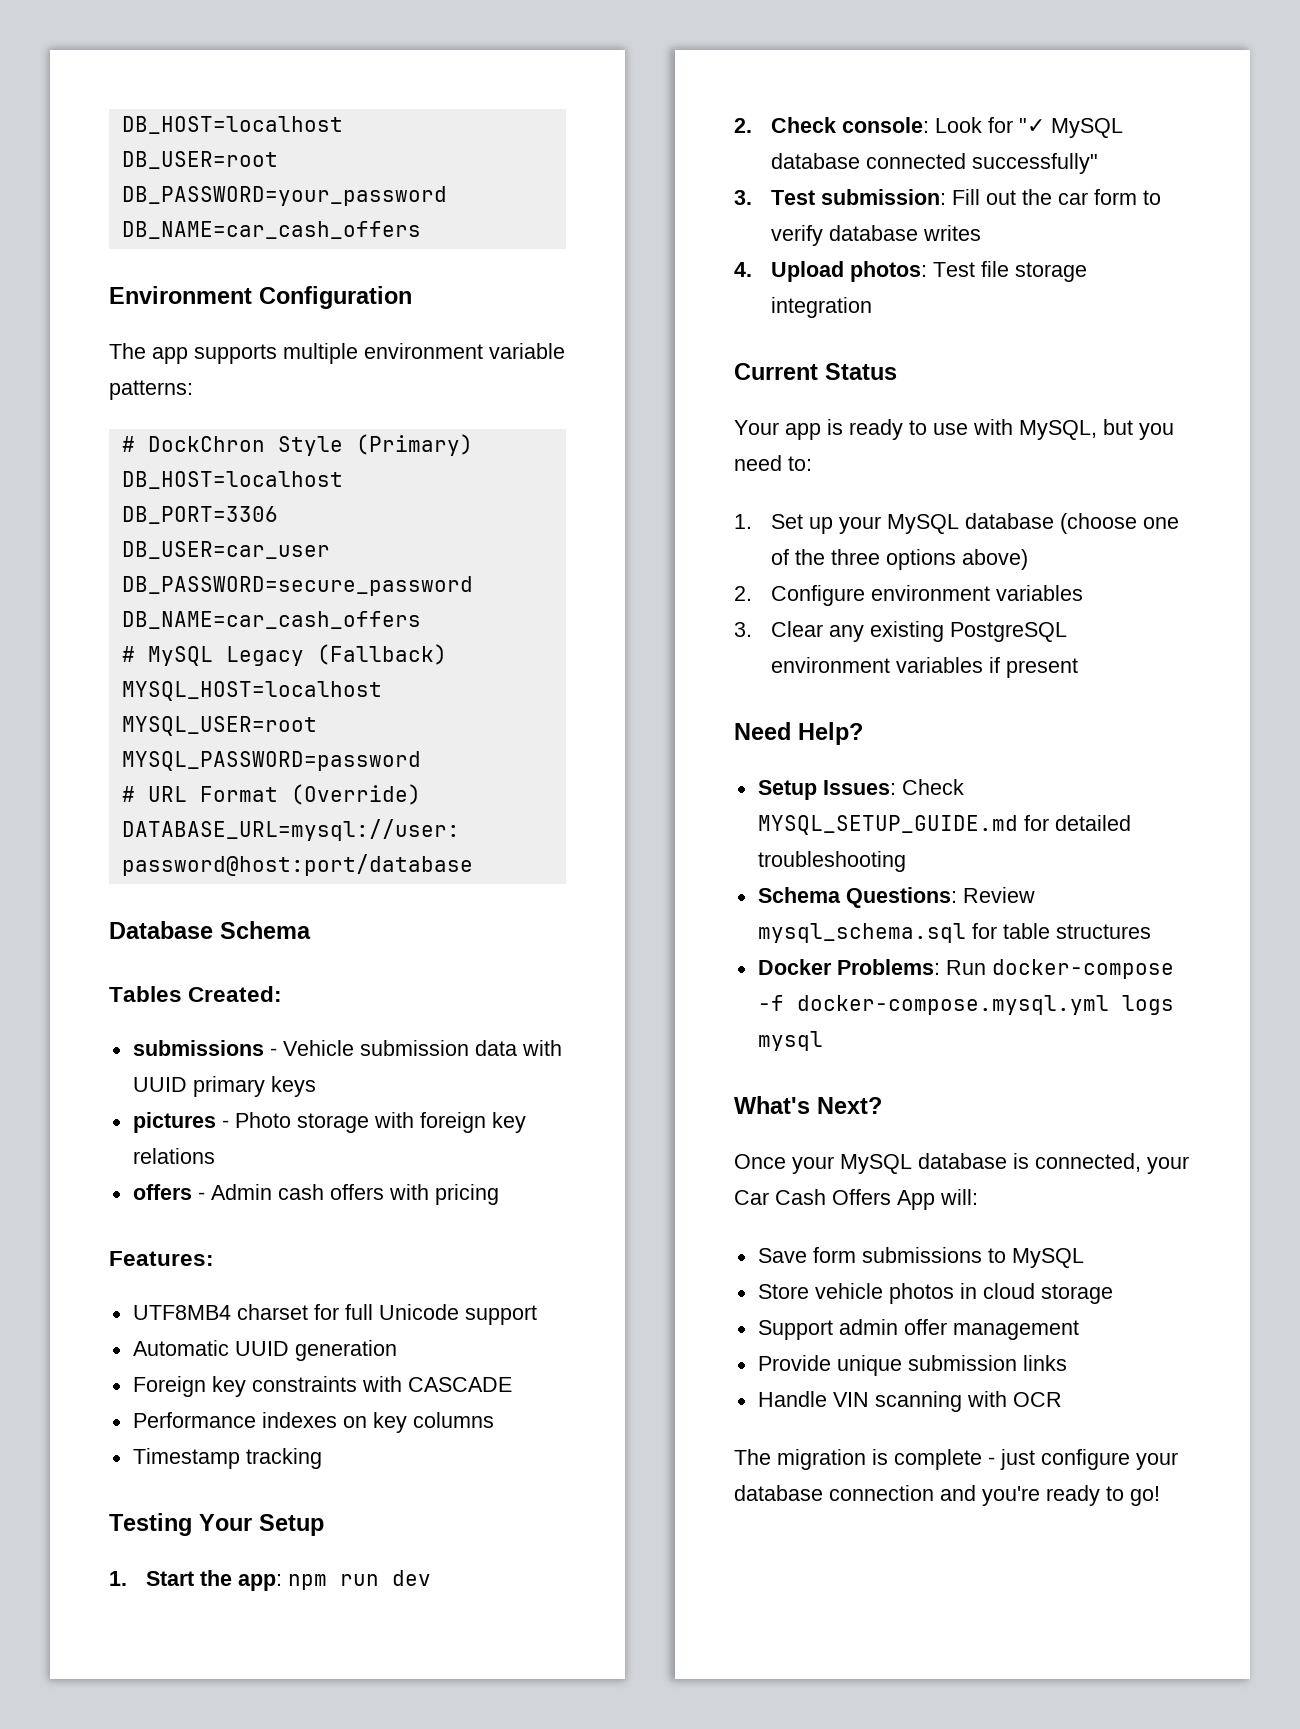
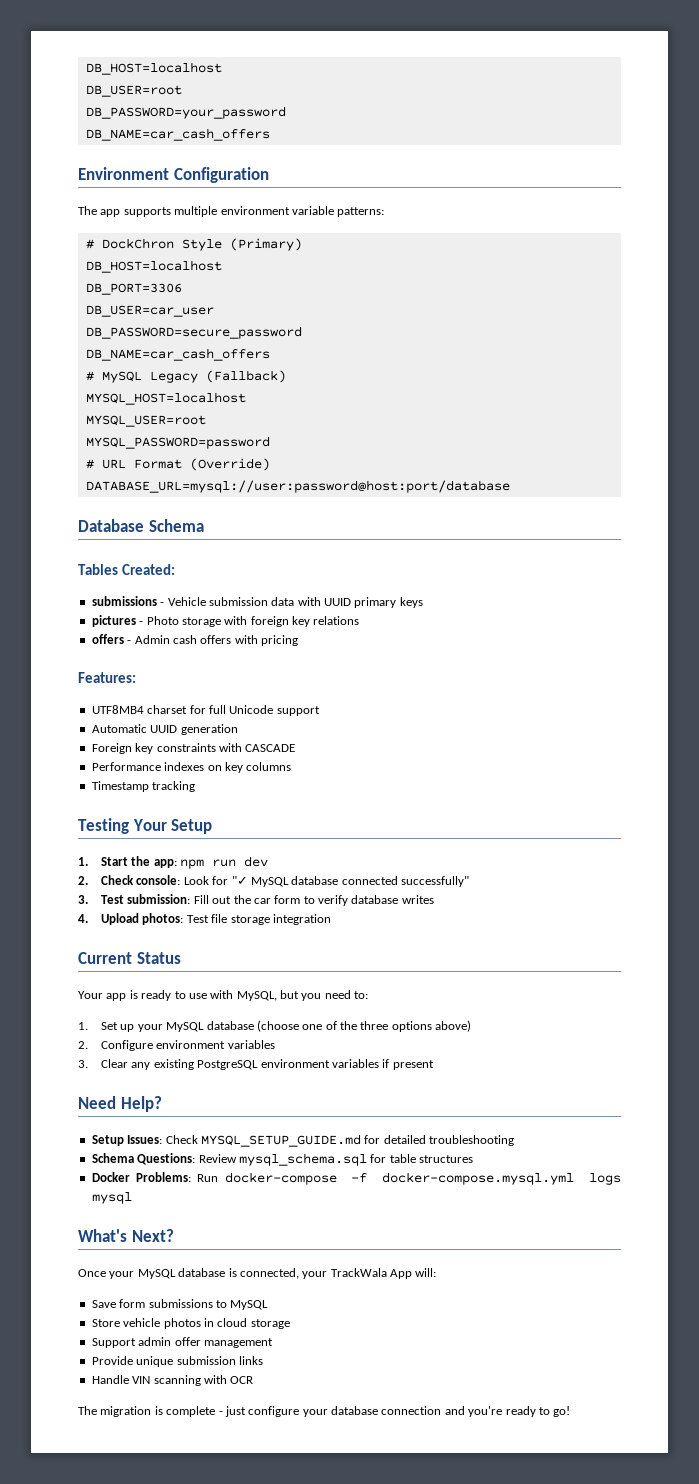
- Once your MySQL database is connected, your Car Cash Offers App will:
+ Once your MySQL database is connected, your TrackWala App will:

